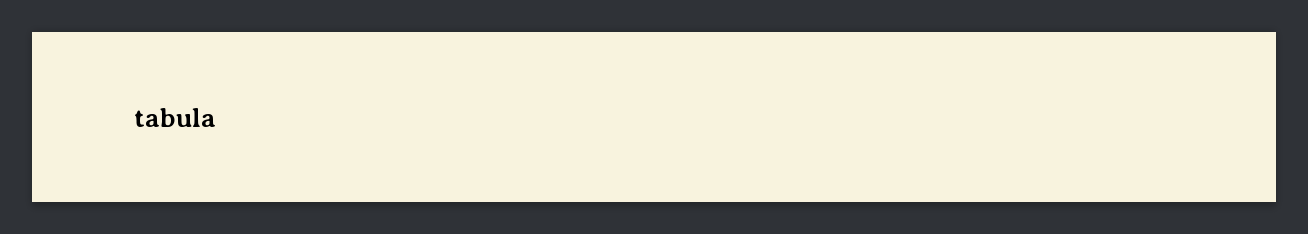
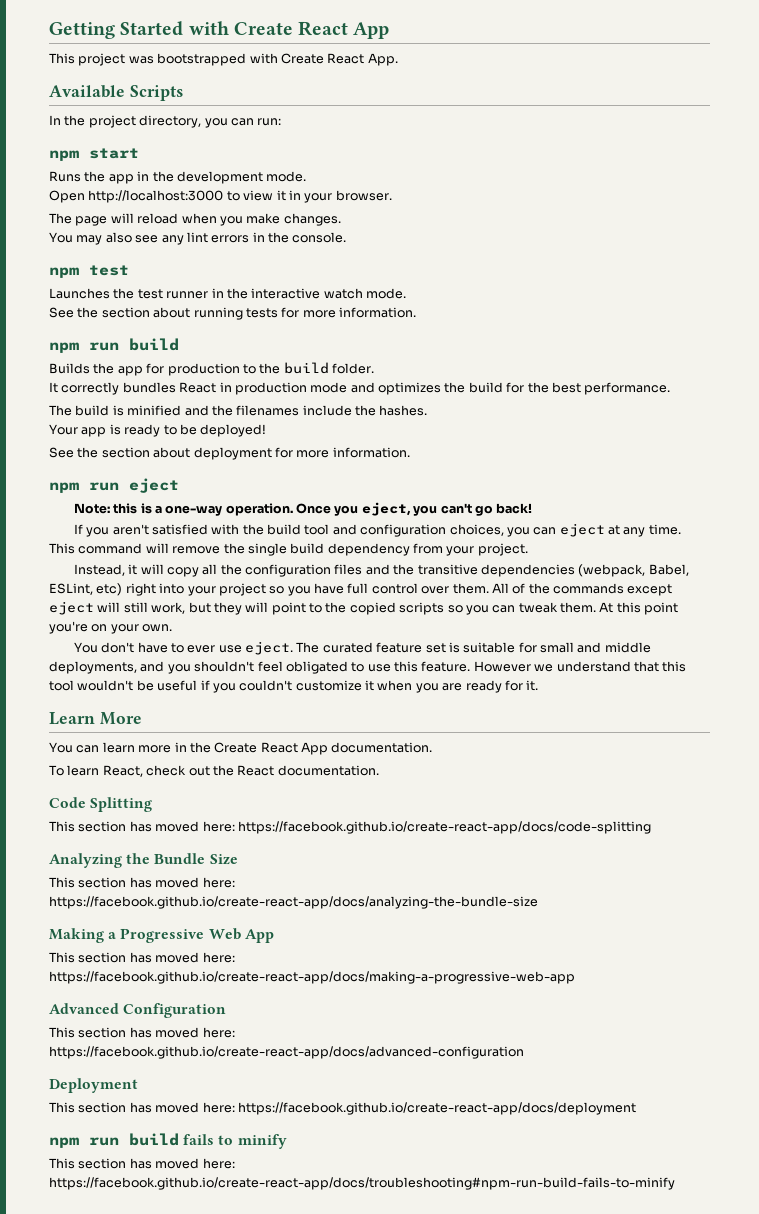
- tabula
+ Getting Started with Create React App
+ This project was bootstrapped with Create React App.
+ Available Scripts
+ In the project directory, you can run:
+ npm start
+ Runs the app in the development mode.
+ Open http://localhost:3000 to view it in your browser.
+ The page will reload when you make changes.
+ You may also see any lint errors in the console.
+ npm test
+ Launches the test runner in the interactive watch mode.
+ See the section about running tests for more information.
+ npm run build
+ Builds the app for production to the build folder.
+ It correctly bundles React in production mode and optimizes the build for the best performance.
+ The build is minified and the filenames include the hashes.
+ Your app is ready to be deployed!
+ See the section about deployment for more information.
+ npm run eject
+ Note: this is a one-way operation. Once you eject, you can't go back!
+ If you aren't satisfied with the build tool and configuration choices, you can eject at any time. This command will remove the single build dependency from your project.
+ Instead, it will copy all the configuration files and the transitive dependencies (webpack, Babel, ESLint, etc) right into your project so you have full control over them. All of the commands except eject will still work, but they will point to the copied scripts so you can tweak them. At this point you're on your own.
+ You don't have to ever use eject. The curated feature set is suitable for small and middle deployments, and you shouldn't feel obligated to use this feature. However we understand that this tool wouldn't be useful if you couldn't customize it when you are ready for it.
+ Learn More
+ You can learn more in the Create React App documentation.
+ To learn React, check out the React documentation.
+ Code Splitting
+ This section has moved here: https://facebook.github.io/create-react-app/docs/code-splitting
+ Analyzing the Bundle Size
+ This section has moved here: https://facebook.github.io/create-react-app/docs/analyzing-the-bundle-size
+ Making a Progressive Web App
+ This section has moved here: https://facebook.github.io/create-react-app/docs/making-a-progressive-web-app
+ Advanced Configuration
+ This section has moved here: https://facebook.github.io/create-react-app/docs/advanced-configuration
+ Deployment
+ This section has moved here: https://facebook.github.io/create-react-app/docs/deployment
+ npm run build fails to minify
+ This section has moved here: https://facebook.github.io/create-react-app/docs/troubleshooting#npm-run-build-fails-to-minify

